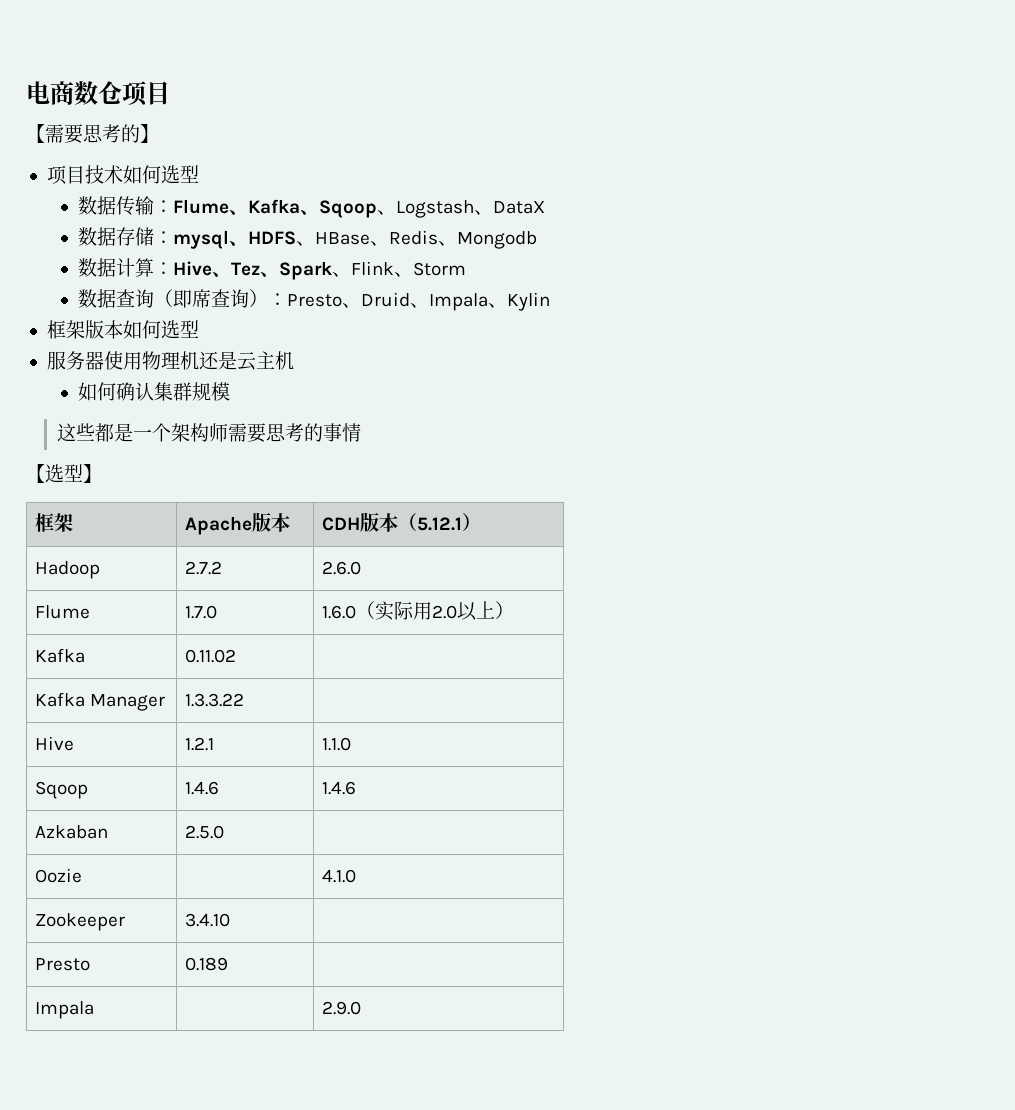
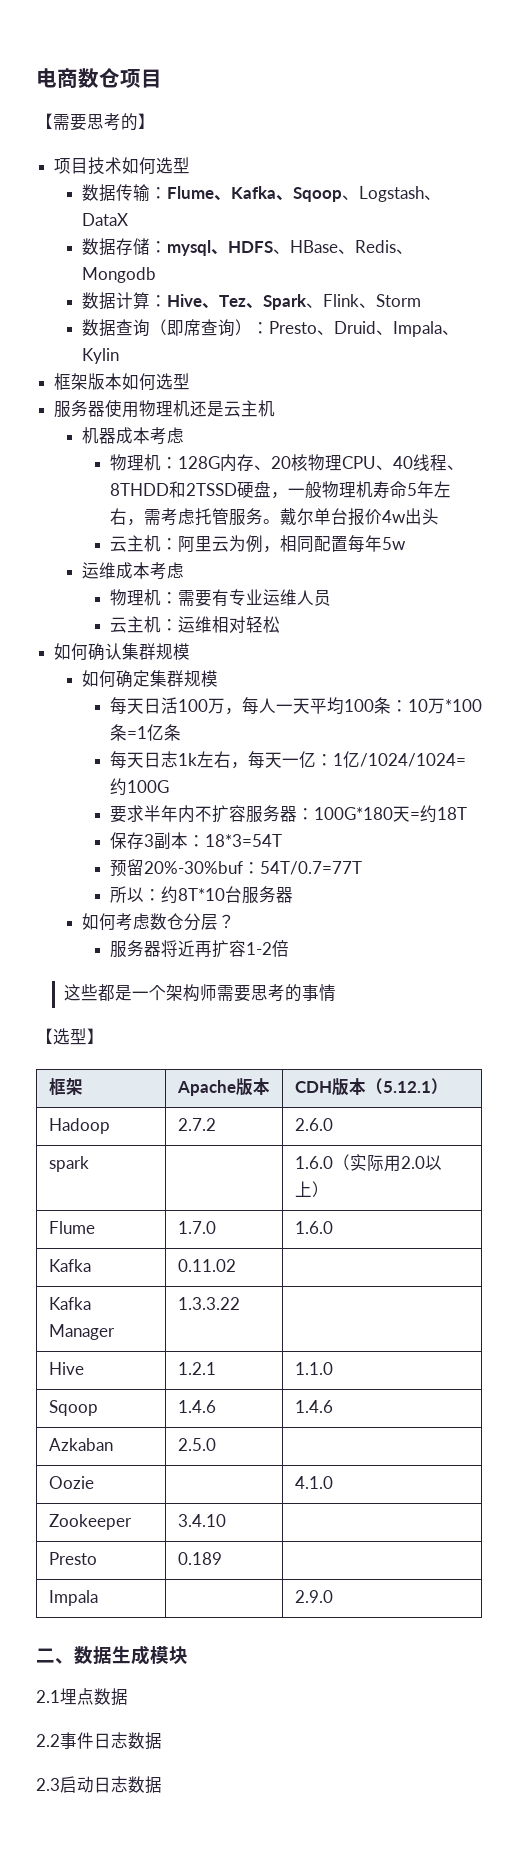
+ 机器成本考虑
+ 物理机：128G内存、20核物理CPU、40线程、8THDD和2TSSD硬盘，一般物理机寿命5年左右，需考虑托管服务。戴尔单台报价4w出头
+ 云主机：阿里云为例，相同配置每年5w
+ 运维成本考虑
+ 物理机：需要有专业运维人员
+ 云主机：运维相对轻松
  如何确认集群规模
+ 如何确定集群规模
+ 每天日活100万，每人一天平均100条：10万*100条=1亿条
+ 每天日志1k左右，每天一亿：1亿/1024/1024=约100G
+ 要求半年内不扩容服务器：100G*180天=约18T
+ 保存3副本：18*3=54T
+ 预留20%-30%buf：54T/0.7=77T
+ 所以：约8T*10台服务器
+ 如何考虑数仓分层？
+ 服务器将近再扩容1-2倍
- Flume | 1.7.0 | 1.6.0（实际用2.0以上）
+ spark | | 1.6.0（实际用2.0以上）
+ Flume | 1.7.0 | 1.6.0
+ 二、数据生成模块
+ 2.1埋点数据
+ 2.2事件日志数据
+ 2.3启动日志数据

